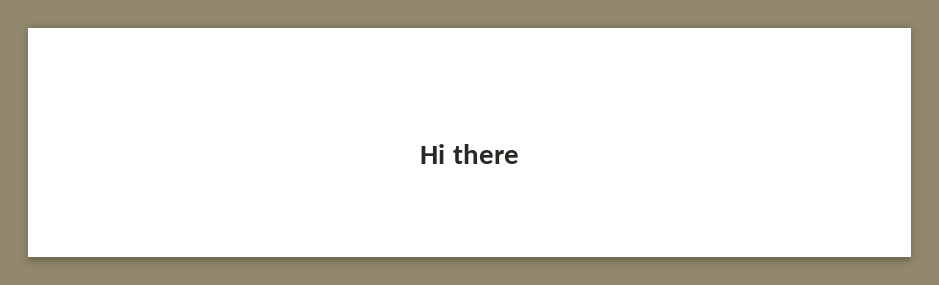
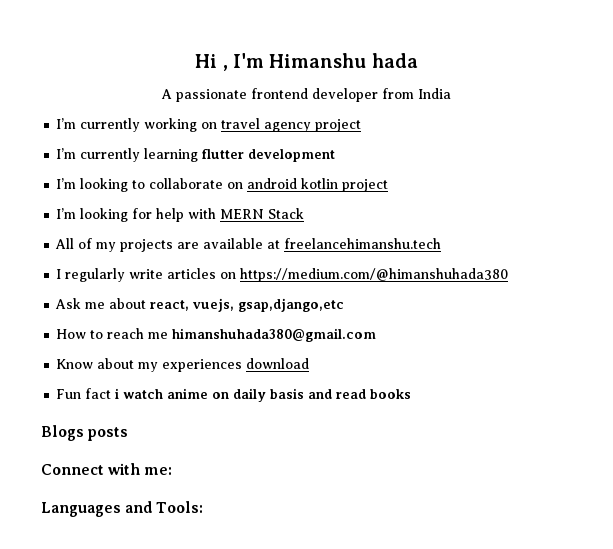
- Hi there
+ Hi , I'm Himanshu hada
+ A passionate frontend developer from India
+ I’m currently working on travel agency project
+ I’m currently learning flutter development
+ I’m looking to collaborate on android kotlin project
+ I’m looking for help with MERN Stack
+ All of my projects are available at freelancehimanshu.tech
+ I regularly write articles on https://medium.com/@himanshuhada380
+ Ask me about react, vuejs, gsap,django,etc
+ How to reach me himanshuhada380@gmail.com
+ Know about my experiences download
+ Fun fact i watch anime on daily basis and read books
+ Blogs posts
+ Connect with me:
+ Languages and Tools:

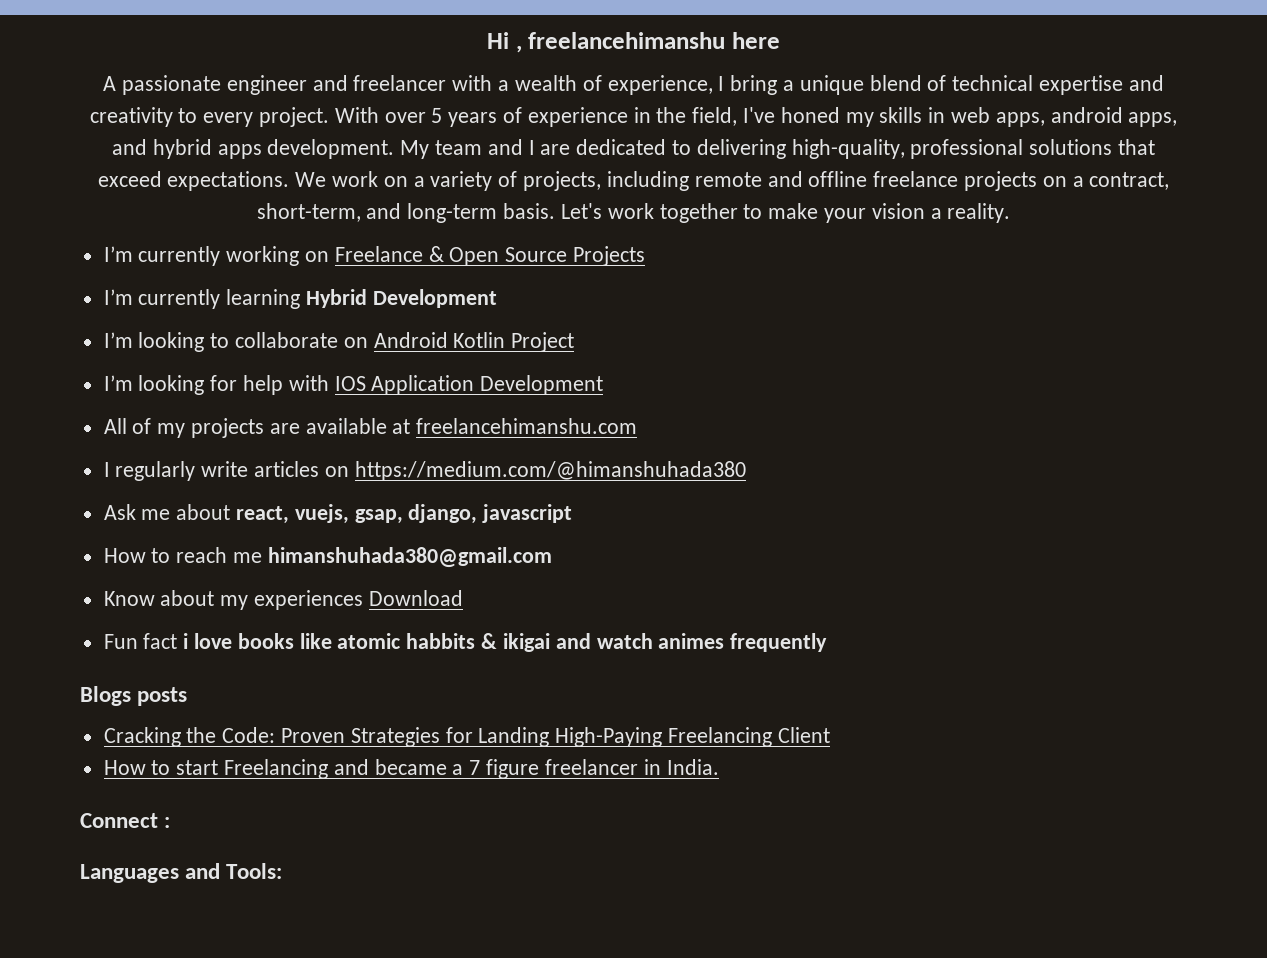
- Hi , I'm Himanshu hada
+ Hi , freelancehimanshu here
- A passionate frontend developer from India
+ A passionate engineer and freelancer with a wealth of experience, I bring a unique blend of technical expertise and creativity to every project. With over 5 years of experience in the field, I've honed my skills in web apps, android apps, and hybrid apps development. My team and I are dedicated to delivering high-quality, professional solutions that exceed expectations. We work on a variety of projects, including remote and offline freelance projects on a contract, short-term, and long-term basis. Let's work together to make your vision a reality.
- I’m currently working on travel agency project
+ I’m currently working on Freelance & Open Source Projects
- I’m currently learning flutter development
+ I’m currently learning Hybrid Development
- I’m looking to collaborate on android kotlin project
+ I’m looking to collaborate on Android Kotlin Project
- I’m looking for help with MERN Stack
+ I’m looking for help with IOS Application Development
- All of my projects are available at freelancehimanshu.tech
+ All of my projects are available at freelancehimanshu.com
- Ask me about react, vuejs, gsap,django,etc
+ Ask me about react, vuejs, gsap, django, javascript
- Know about my experiences download
+ Know about my experiences Download
- Fun fact i watch anime on daily basis and read books
+ Fun fact i love books like atomic habbits & ikigai and watch animes frequently
  Blogs posts
+ Cracking the Code: Proven Strategies for Landing High-Paying Freelancing Client
+ How to start Freelancing and became a 7 figure freelancer in India.
- Connect with me:
+ Connect :

